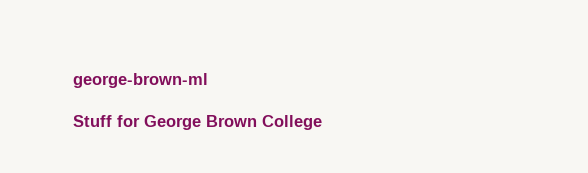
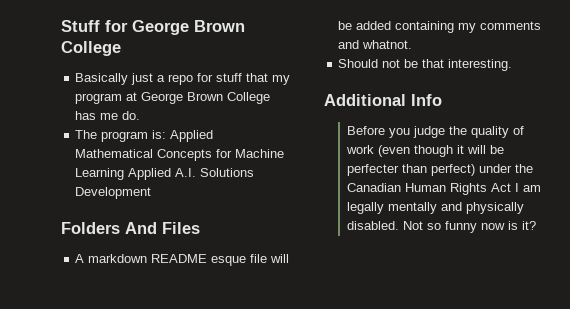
- george-brown-ml
+ Basically just a repo for stuff that my program at George Brown College has me do.
+ The program is: Applied Mathematical Concepts for Machine Learning Applied A.I. Solutions Development
+ Folders And Files
+ A markdown README esque file will be added containing my comments and whatnot.
+ Should not be that interesting.
+ Additional Info
+ Before you judge the quality of work (even though it will be perfecter than perfect) under the Canadian Human Rights Act I am legally mentally and physically disabled. Not so funny now is it?

